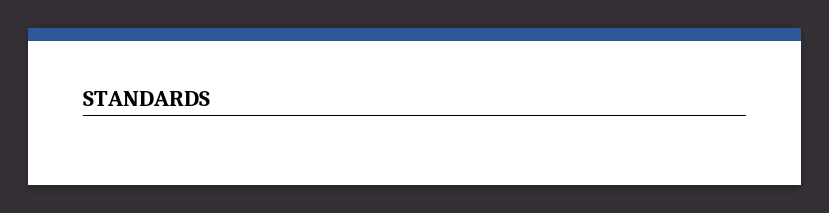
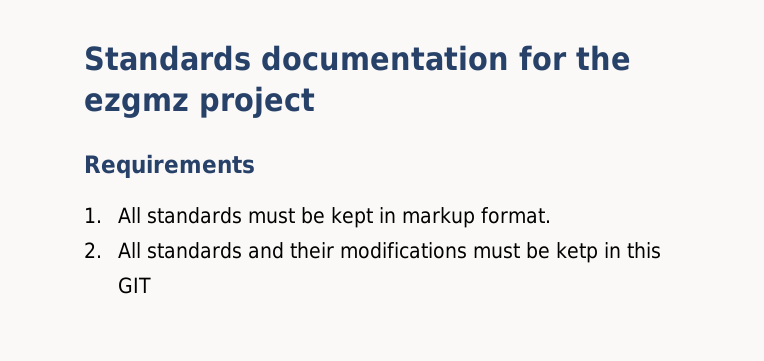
- STANDARDS
+ Standards documentation for the ezgmz project
+ Requirements
+ 1. All standards must be kept in markup format.
+ 2. All standards and their modifications must be ketp in this GIT

